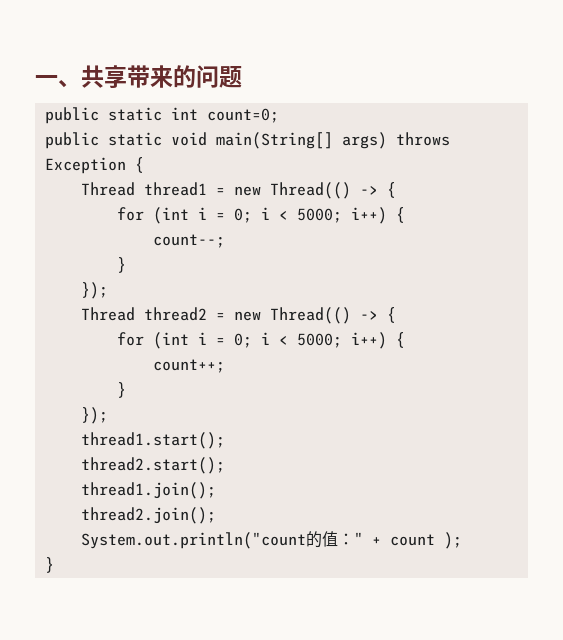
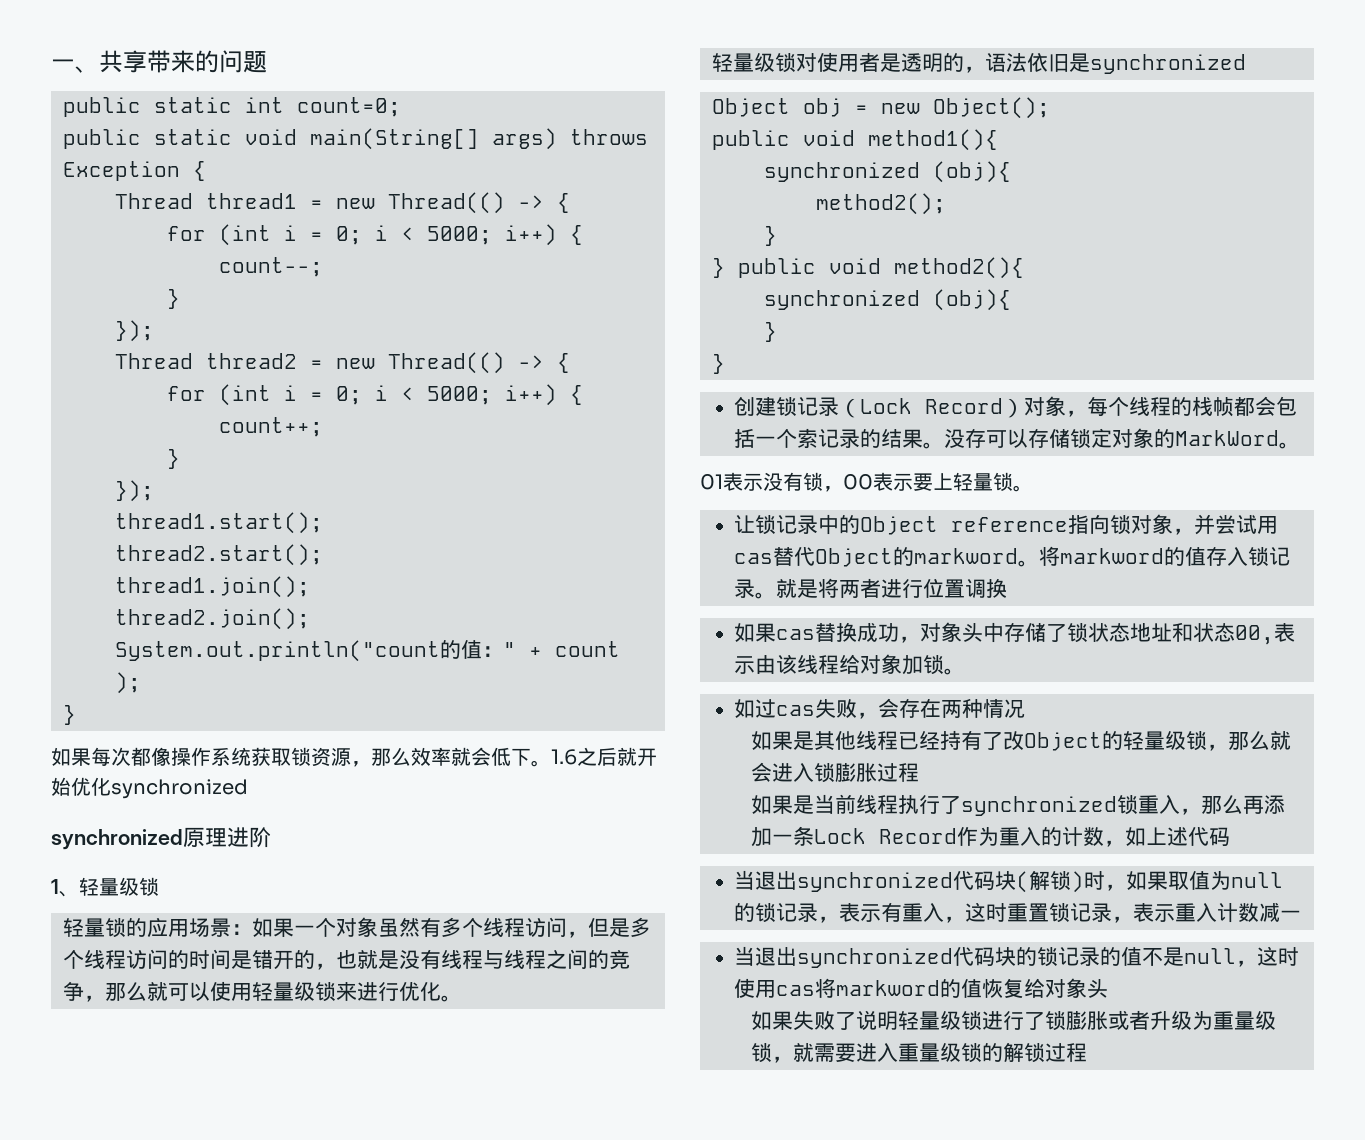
+ 如果每次都像操作系统获取锁资源，那么效率就会低下。1.6之后就开始优化synchronized
+ synchronized原理进阶
+ 1、轻量级锁
+ 轻量锁的应用场景：如果一个对象虽然有多个线程访问，但是多个线程访问的时间是错开的，也就是没有线程与线程之间的竞争，那么就可以使用轻量级锁来进行优化。
+ 轻量级锁对使用者是透明的，语法依旧是synchronized
+ Object obj = new Object();
+ public void method1(){
+ synchronized (obj){
+ method2();
+ }
+ } public void method2(){
+ synchronized (obj){
+ }
+ }
+ 创建锁记录（Lock Record）对象，每个线程的栈帧都会包括一个索记录的结果。没存可以存储锁定对象的MarkWord。
+ 01表示没有锁，00表示要上轻量锁。
+ 让锁记录中的Object reference指向锁对象，并尝试用cas替代Object的markword。将markword的值存入锁记录。就是将两者进行位置调换
+ 如果cas替换成功，对象头中存储了锁状态地址和状态00,表示由该线程给对象加锁。
+ 如过cas失败，会存在两种情况
+ 如果是其他线程已经持有了改Object的轻量级锁，那么就会进入锁膨胀过程
+ 如果是当前线程执行了synchronized锁重入，那么再添加一条Lock Record作为重入的计数，如上述代码
+ 当退出synchronized代码块(解锁)时，如果取值为null的锁记录，表示有重入，这时重置锁记录，表示重入计数减一
+ 当退出synchronized代码块的锁记录的值不是null，这时使用cas将markword的值恢复给对象头
+ 如果失败了说明轻量级锁进行了锁膨胀或者升级为重量级锁，就需要进入重量级锁的解锁过程

